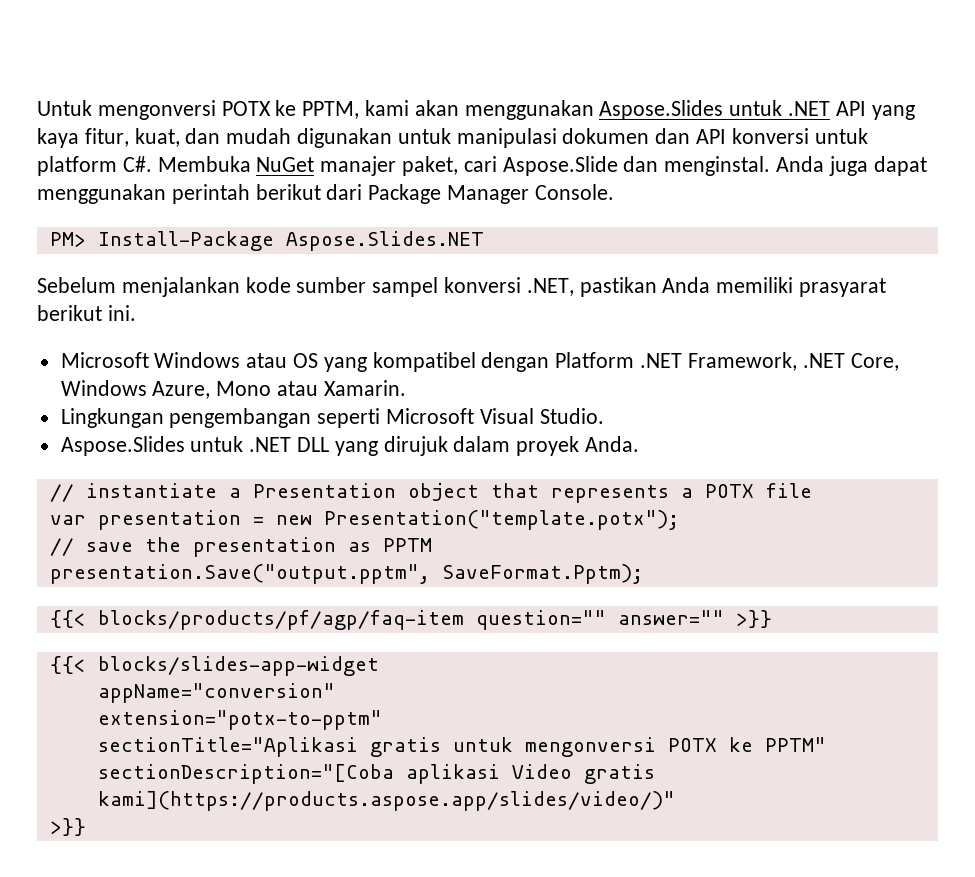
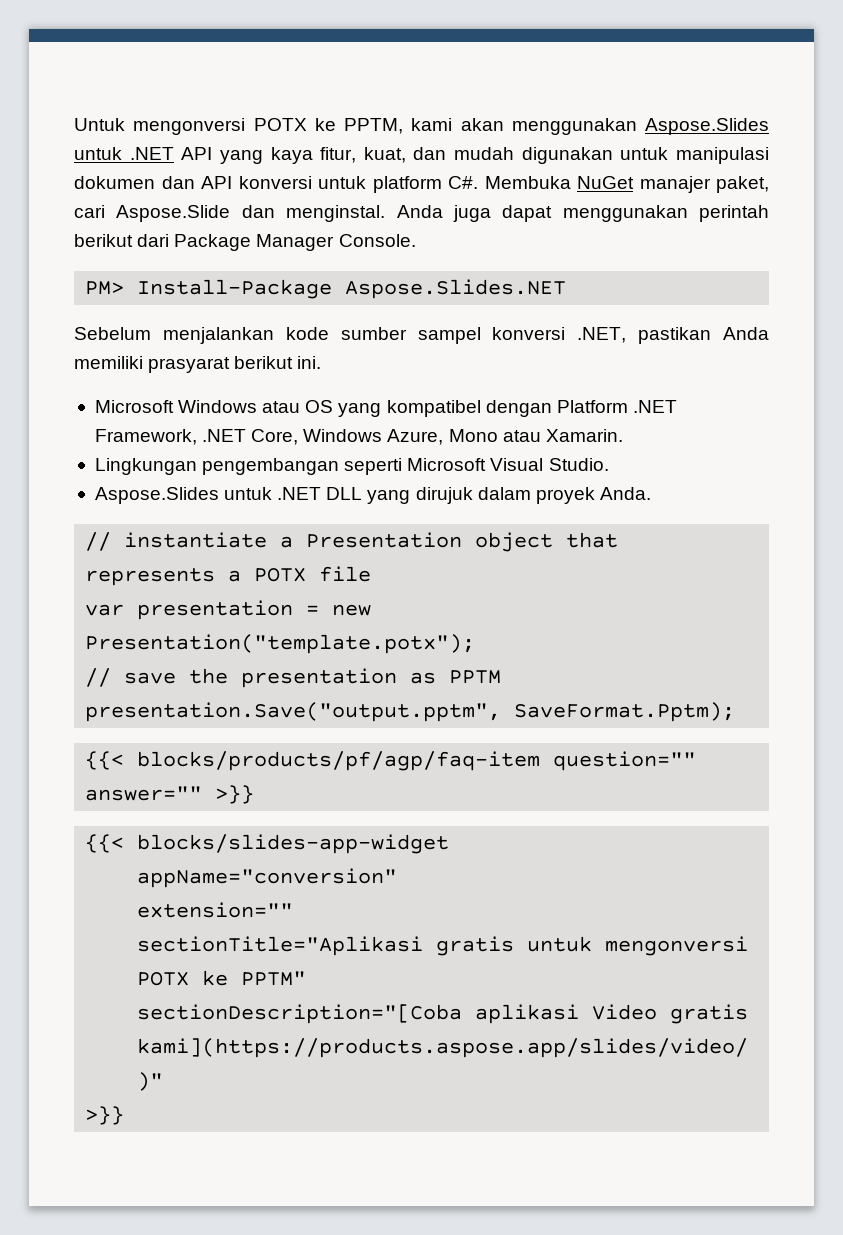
- extension="potx-to-pptm"
+ extension=""

